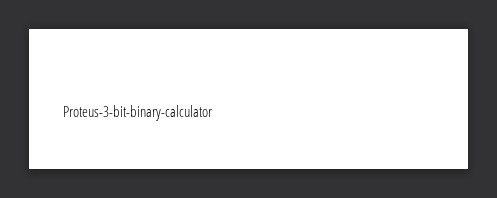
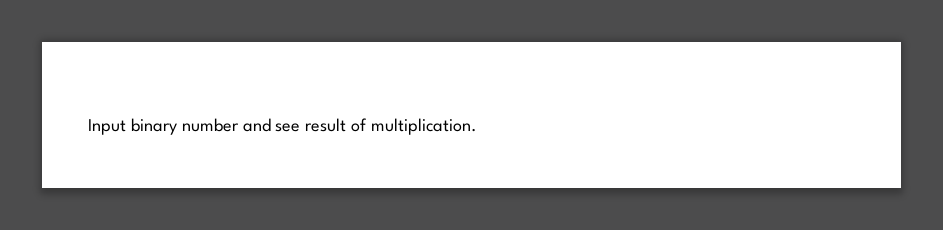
- Proteus-3-bit-binary-calculator
+ Input binary number and see result of multiplication.

